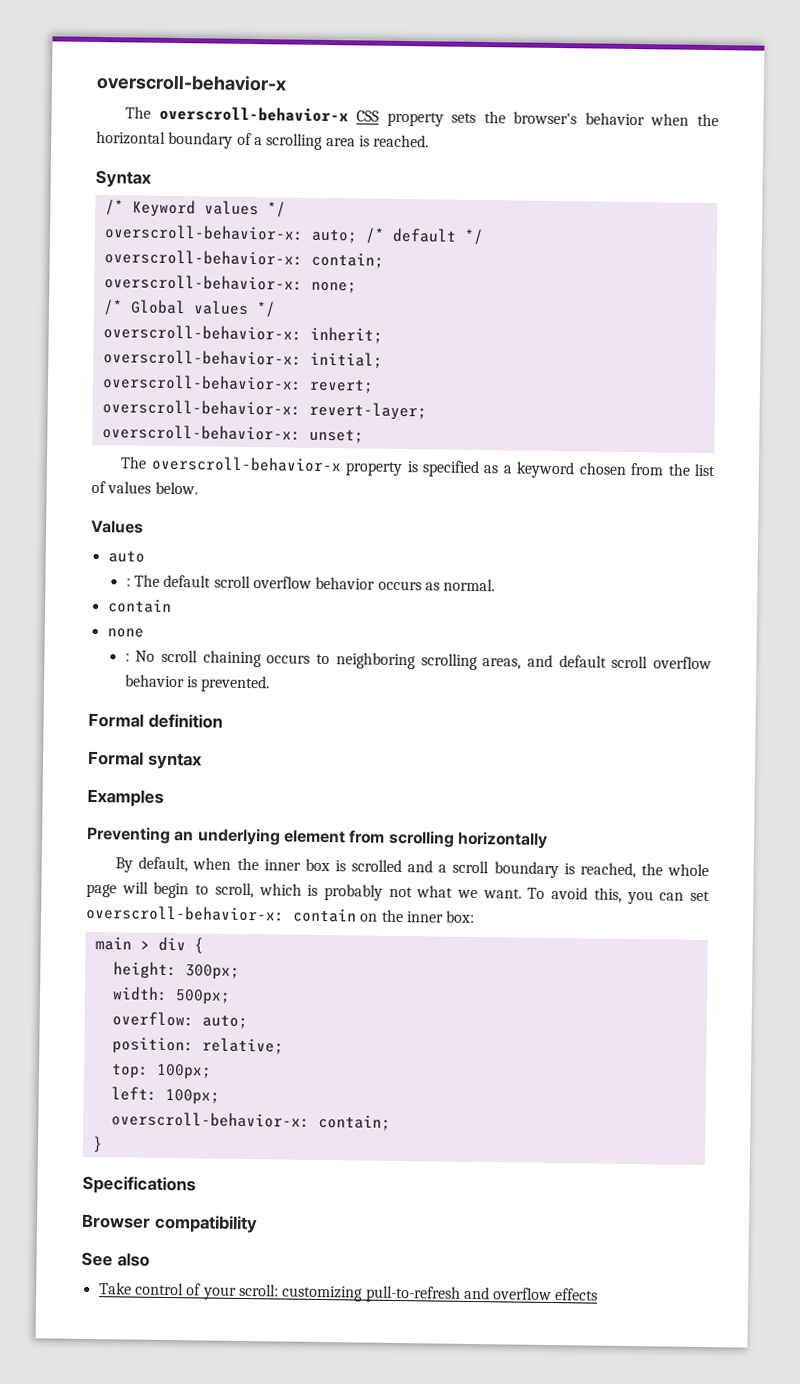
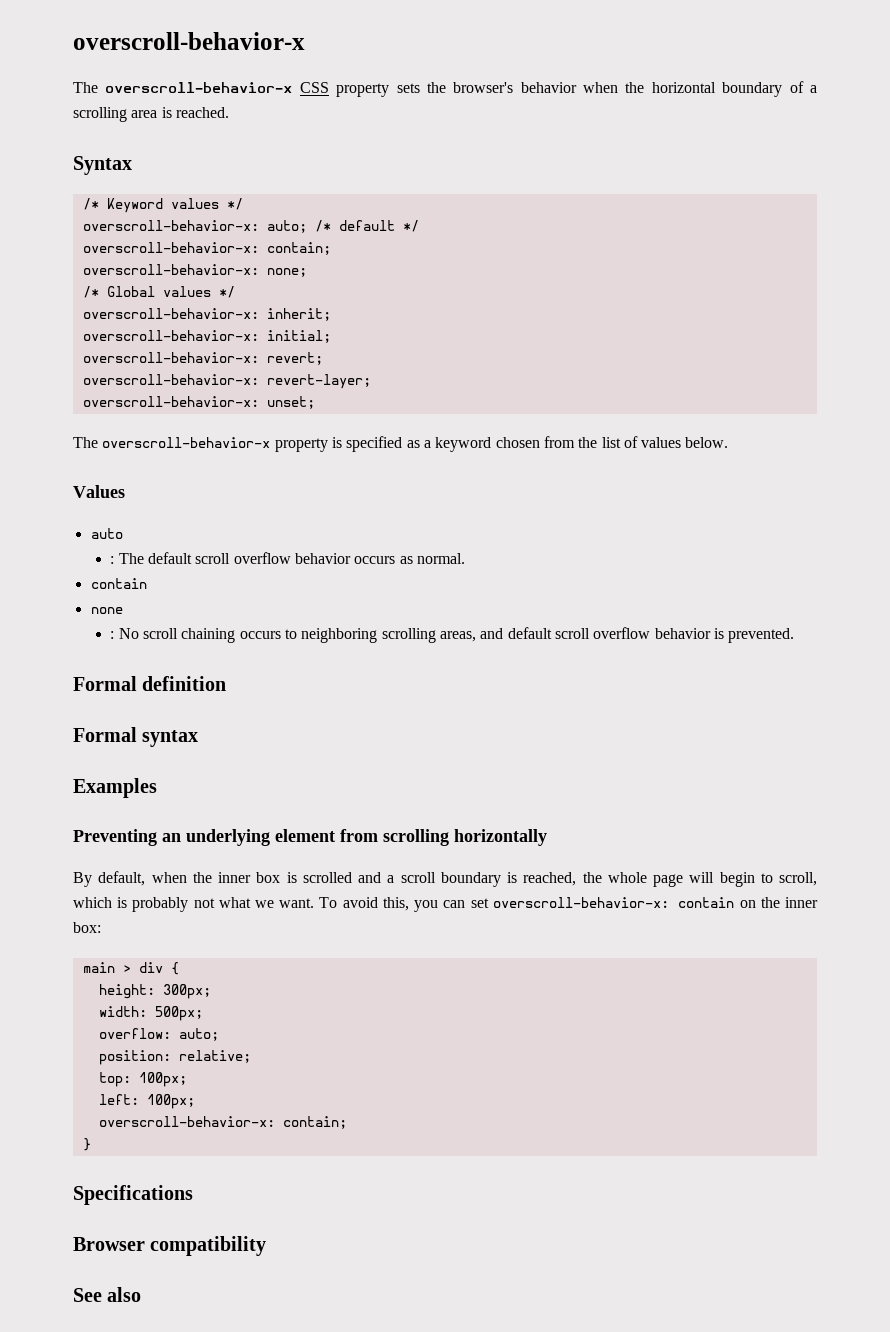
- Take control of your scroll: customizing pull-to-refresh and overflow effects

